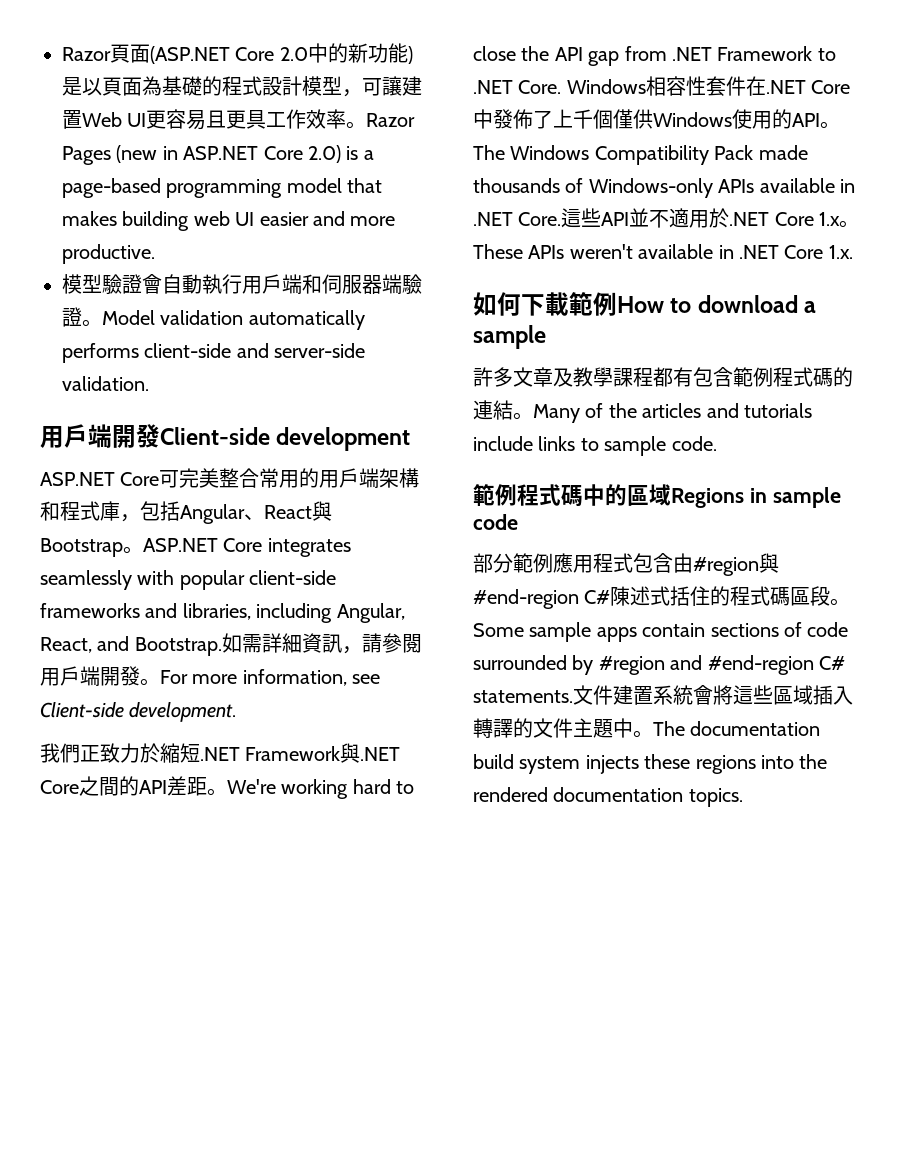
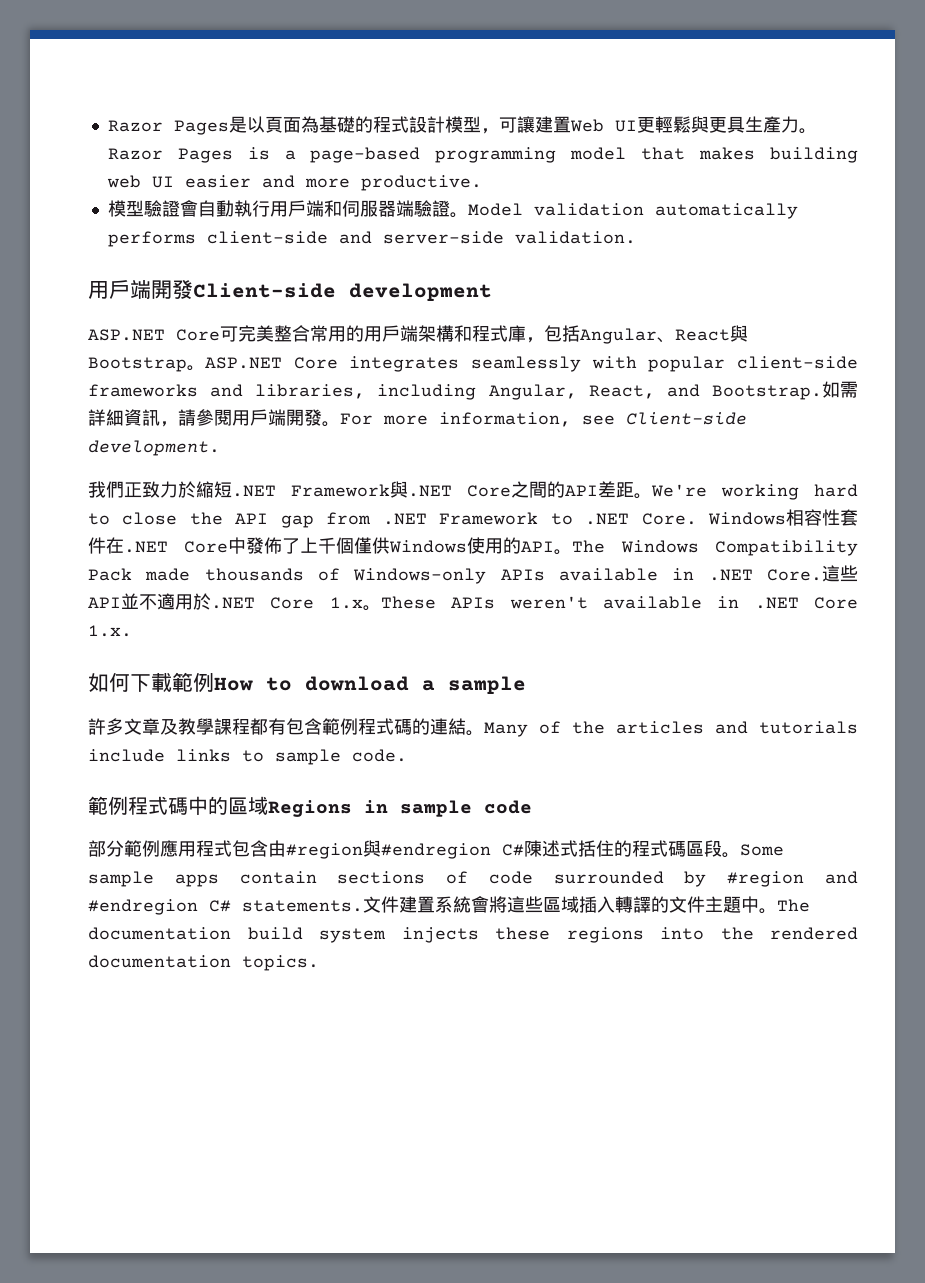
- Razor頁面(ASP.NET Core 2.0中的新功能)是以頁面為基礎的程式設計模型，可讓建置Web UI更容易且更具工作效率。Razor Pages (new in ASP.NET Core 2.0) is a page-based programming model that makes building web UI easier and more productive.
+ Razor Pages是以頁面為基礎的程式設計模型，可讓建置Web UI更輕鬆與更具生產力。Razor Pages is a page-based programming model that makes building web UI easier and more productive.
- 部分範例應用程式包含由#region與#end-region C#陳述式括住的程式碼區段。
+ 部分範例應用程式包含由#region與#endregion C#陳述式括住的程式碼區段。
- Some sample apps contain sections of code surrounded by #region and #end-region C# statements.
+ Some sample apps contain sections of code surrounded by #region and #endregion C# statements.

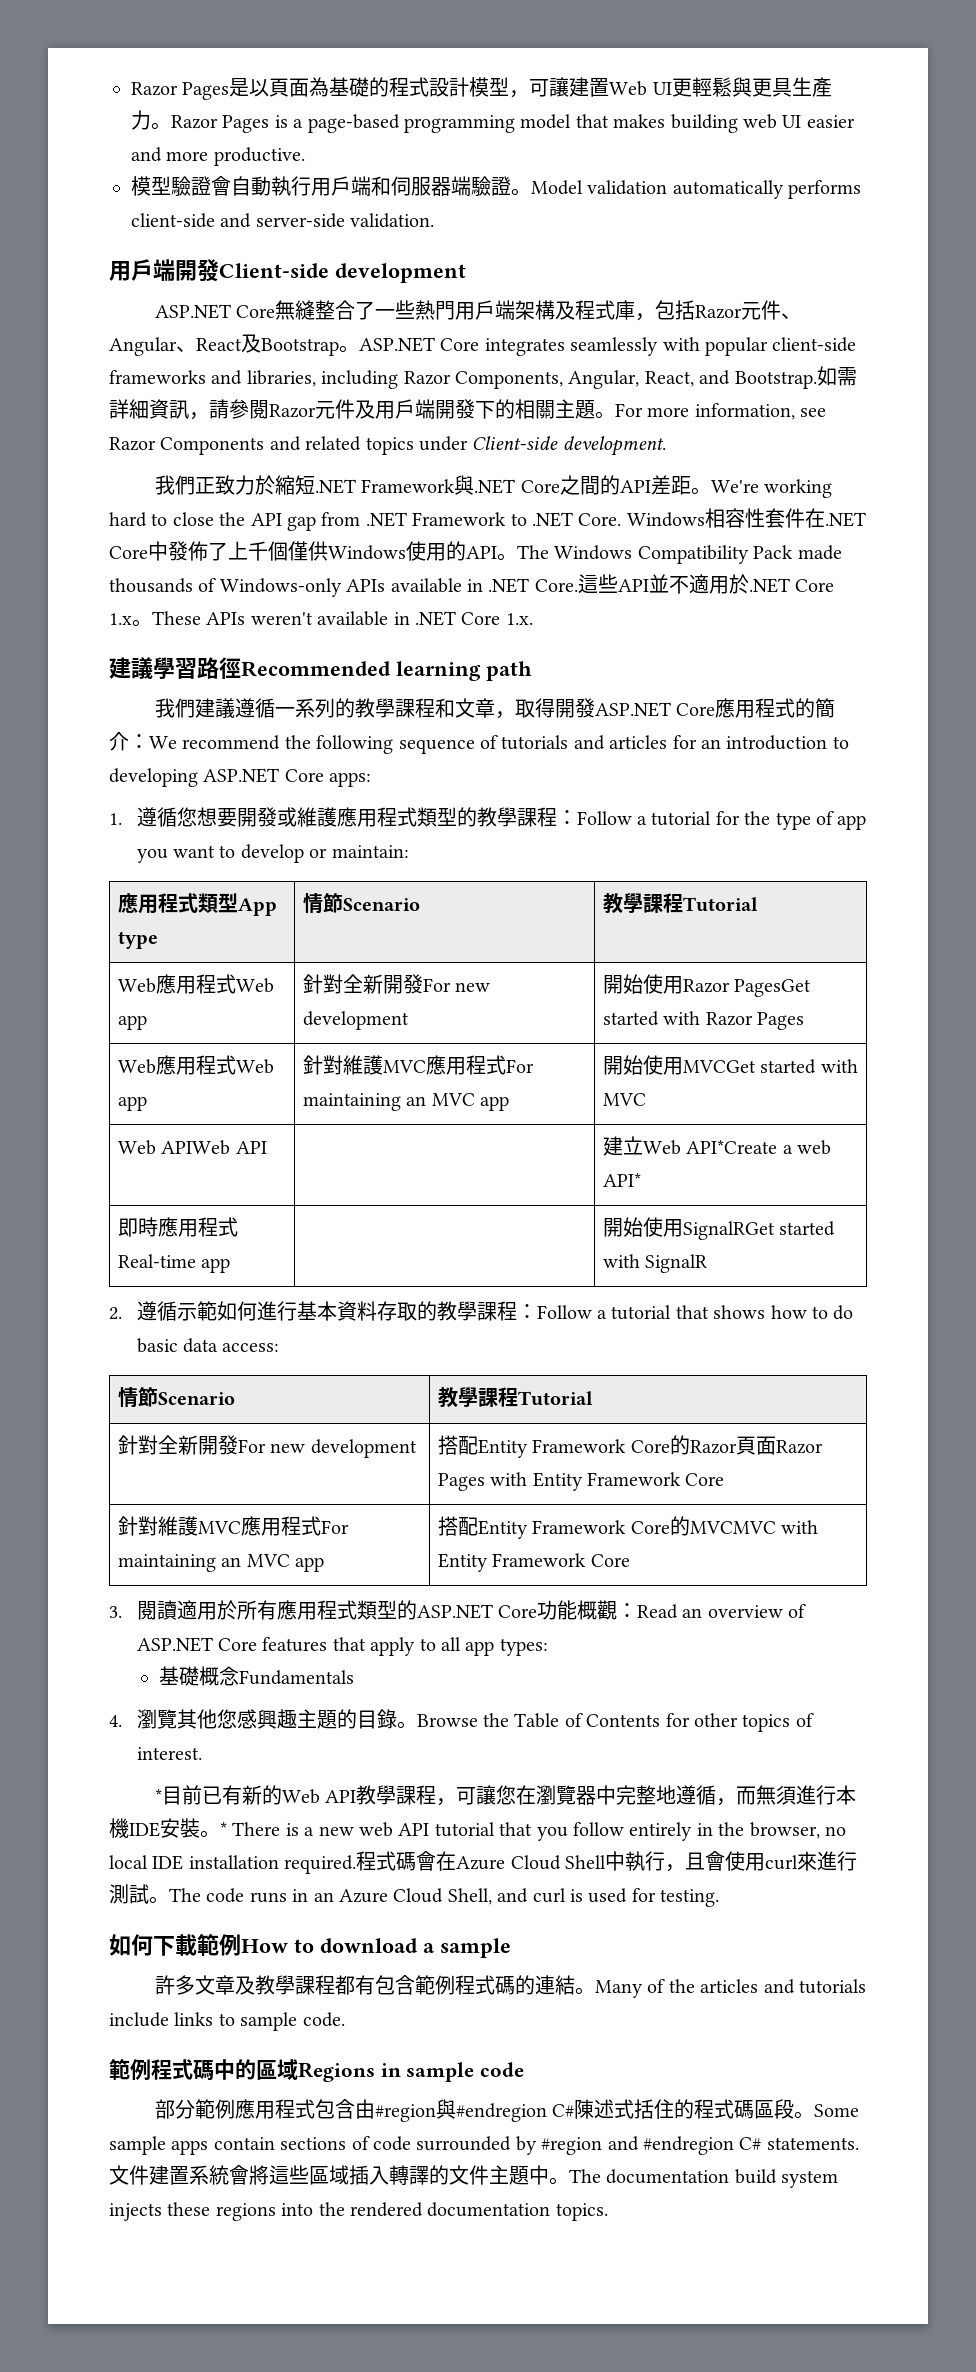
- ASP.NET Core可完美整合常用的用戶端架構和程式庫，包括Angular、React與Bootstrap。
+ ASP.NET Core無縫整合了一些熱門用戶端架構及程式庫，包括Razor元件、Angular、React及Bootstrap。
- ASP.NET Core integrates seamlessly with popular client-side frameworks and libraries, including Angular, React, and Bootstrap.
+ ASP.NET Core integrates seamlessly with popular client-side frameworks and libraries, including Razor Components, Angular, React, and Bootstrap.
- 如需詳細資訊，請參閱用戶端開發。
+ 如需詳細資訊，請參閱Razor元件及用戶端開發下的相關主題。
- For more information, see Client-side development.
+ For more information, see Razor Components and related topics under Client-side development.
+ 建議學習路徑Recommended learning path
+ 我們建議遵循一系列的教學課程和文章，取得開發ASP.NET Core應用程式的簡介：We recommend the following sequence of tutorials and articles for an introduction to developing ASP.NET Core apps:
+ 1.遵循您想要開發或維護應用程式類型的教學課程：Follow a tutorial for the type of app you want to develop or maintain:
+ 應用程式類型App type | 情節Scenario | 教學課程Tutorial
+ Web應用程式Web app | 針對全新開發For new development | 開始使用Razor PagesGet started with Razor Pages
+ Web應用程式Web app | 針對維護MVC應用程式For maintaining an MVC app | 開始使用MVCGet started with MVC
+ Web APIWeb API | | 建立Web API*Create a web API*
+ 即時應用程式Real-time app | | 開始使用SignalRGet started with SignalR
+ 2.遵循示範如何進行基本資料存取的教學課程：Follow a tutorial that shows how to do basic data access:
+ 情節Scenario | 教學課程Tutorial
+ 針對全新開發For new development | 搭配Entity Framework Core的Razor頁面Razor Pages with Entity Framework Core
+ 針對維護MVC應用程式For maintaining an MVC app | 搭配Entity Framework Core的MVCMVC with Entity Framework Core
+ 3.閱讀適用於所有應用程式類型的ASP.NET Core功能概觀：Read an overview of ASP.NET Core features that apply to all app types:
+ 基礎概念Fundamentals
+ 4.瀏覽其他您感興趣主題的目錄。Browse the Table of Contents for other topics of interest.
+ *目前已有新的Web API教學課程，可讓您在瀏覽器中完整地遵循，而無須進行本機IDE安裝。* There is a new web API tutorial that you follow entirely in the browser, no local IDE installation required.程式碼會在Azure Cloud Shell中執行，且會使用curl來進行測試。The code runs in an Azure Cloud Shell, and curl is used for testing.

